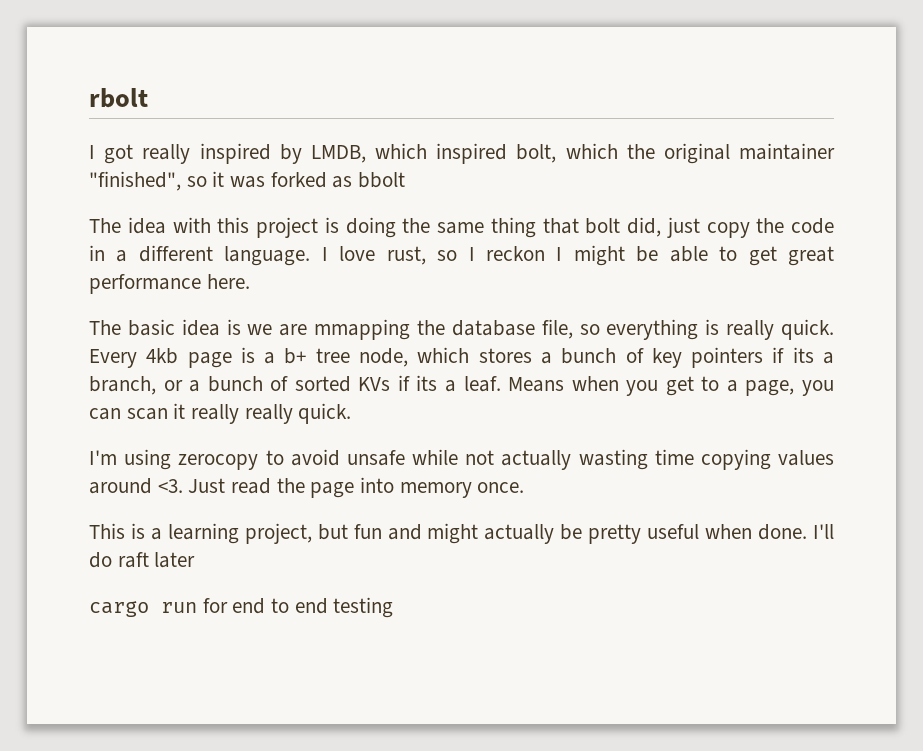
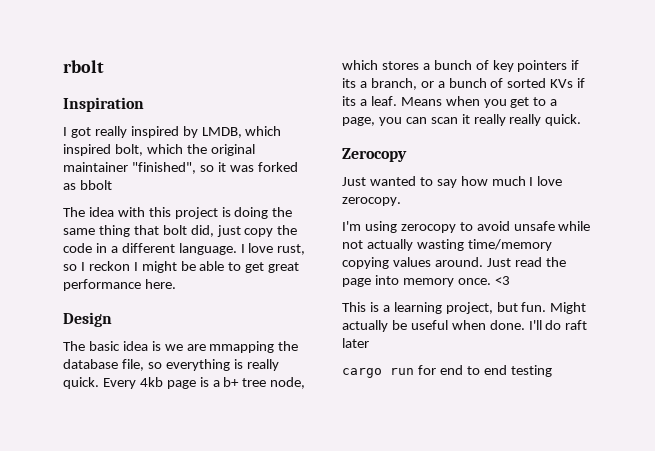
+ Inspiration
+ Design
+ Zerocopy
+ Just wanted to say how much I love zerocopy.
- I'm using zerocopy to avoid unsafe while not actually wasting time copying values around <3.
+ I'm using zerocopy to avoid unsafe while not actually wasting time/memory copying values around.
+ <3
- This is a learning project, but fun and might actually be pretty useful when done.
+ This is a learning project, but fun. Might actually be useful when done.

